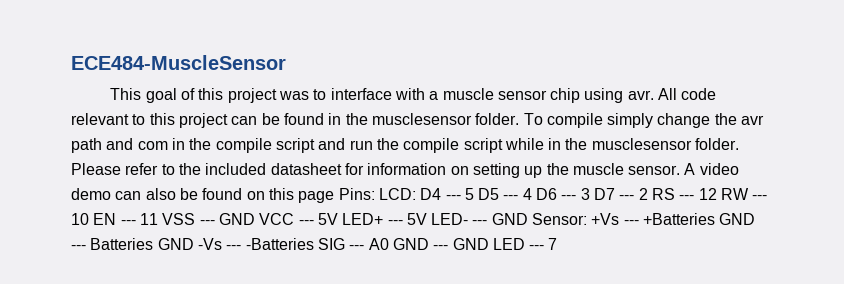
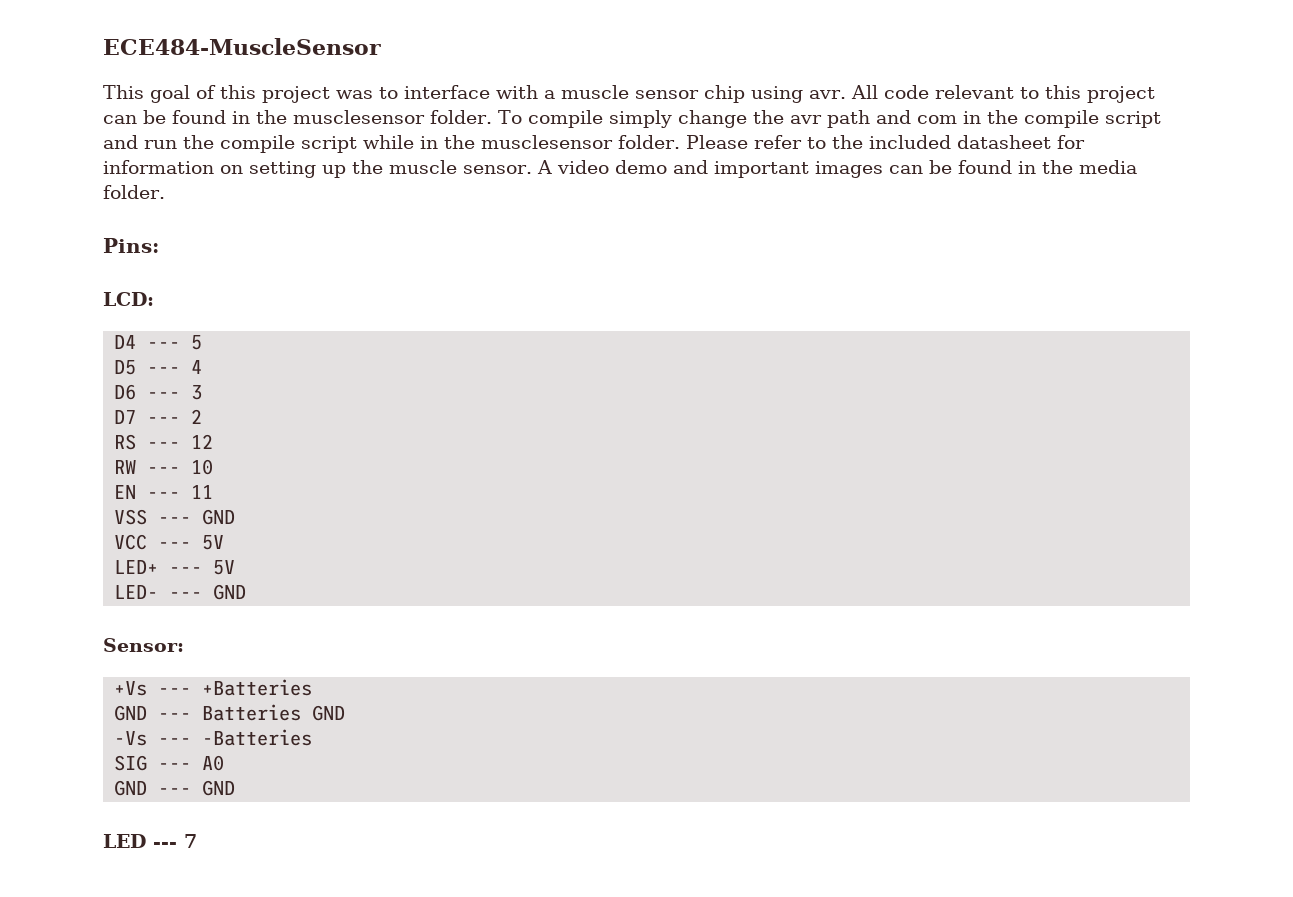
- A video demo can also be found on this page Pins: LCD: D4 --- 5 D5 --- 4 D6 --- 3 D7 --- 2 RS --- 12 RW --- 10 EN --- 11 VSS --- GND VCC --- 5V LED+ --- 5V LED- --- GND Sensor: +Vs --- +Batteries GND --- Batteries GND -Vs --- -Batteries SIG --- A0 GND --- GND LED --- 7
+ A video demo and important images can be found in the media folder.
+ Pins:
+ LCD:
+ D4 --- 5
+ D5 --- 4
+ D6 --- 3
+ D7 --- 2
+ RS --- 12
+ RW --- 10
+ EN --- 11
+ VSS --- GND
+ VCC --- 5V
+ LED+ --- 5V
+ LED- --- GND
+ Sensor:
+ +Vs --- +Batteries
+ GND --- Batteries GND
+ -Vs --- -Batteries
+ SIG --- A0
+ GND --- GND
+ LED --- 7

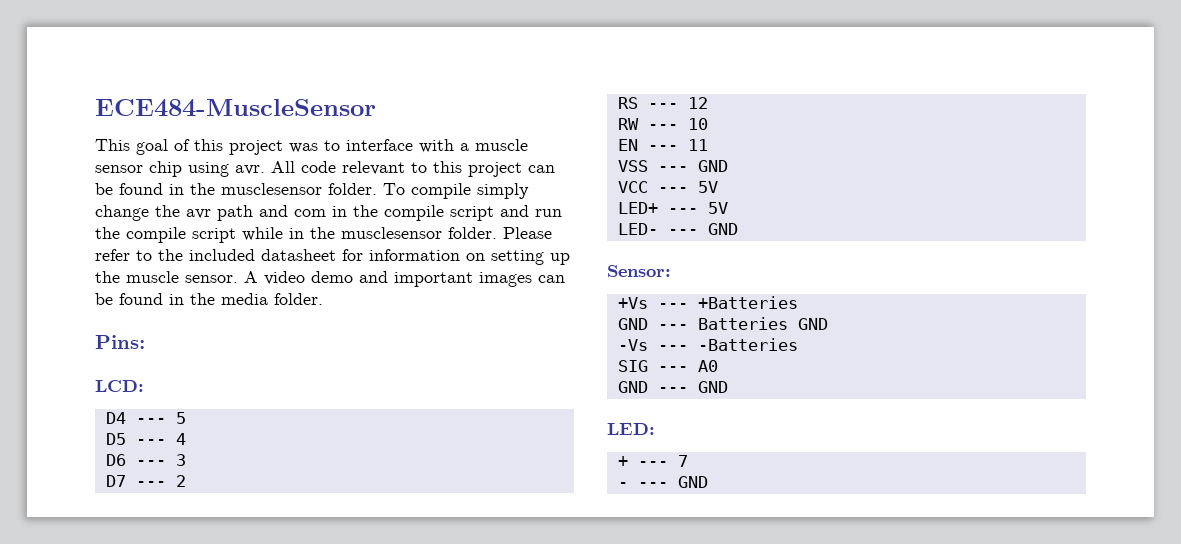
- LED --- 7
+ LED:
+ + --- 7
+ - --- GND

